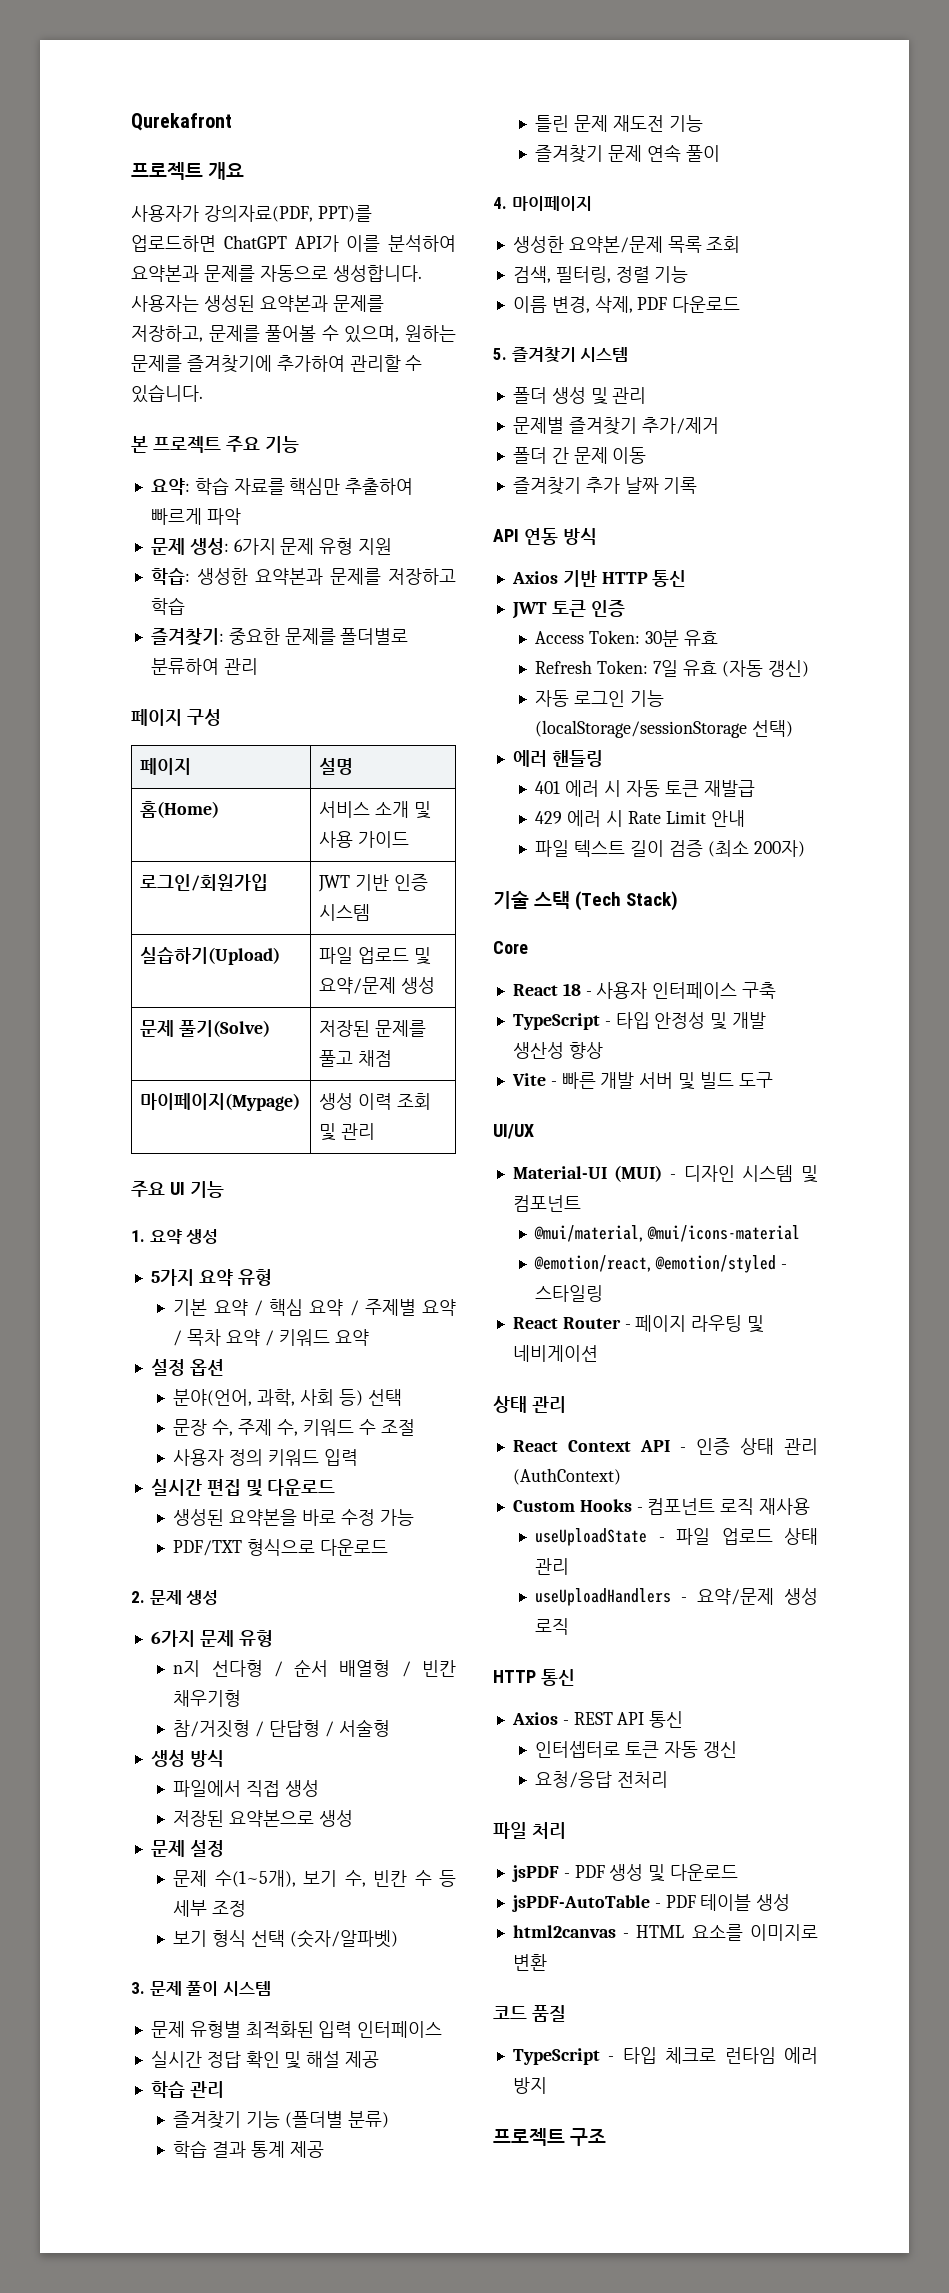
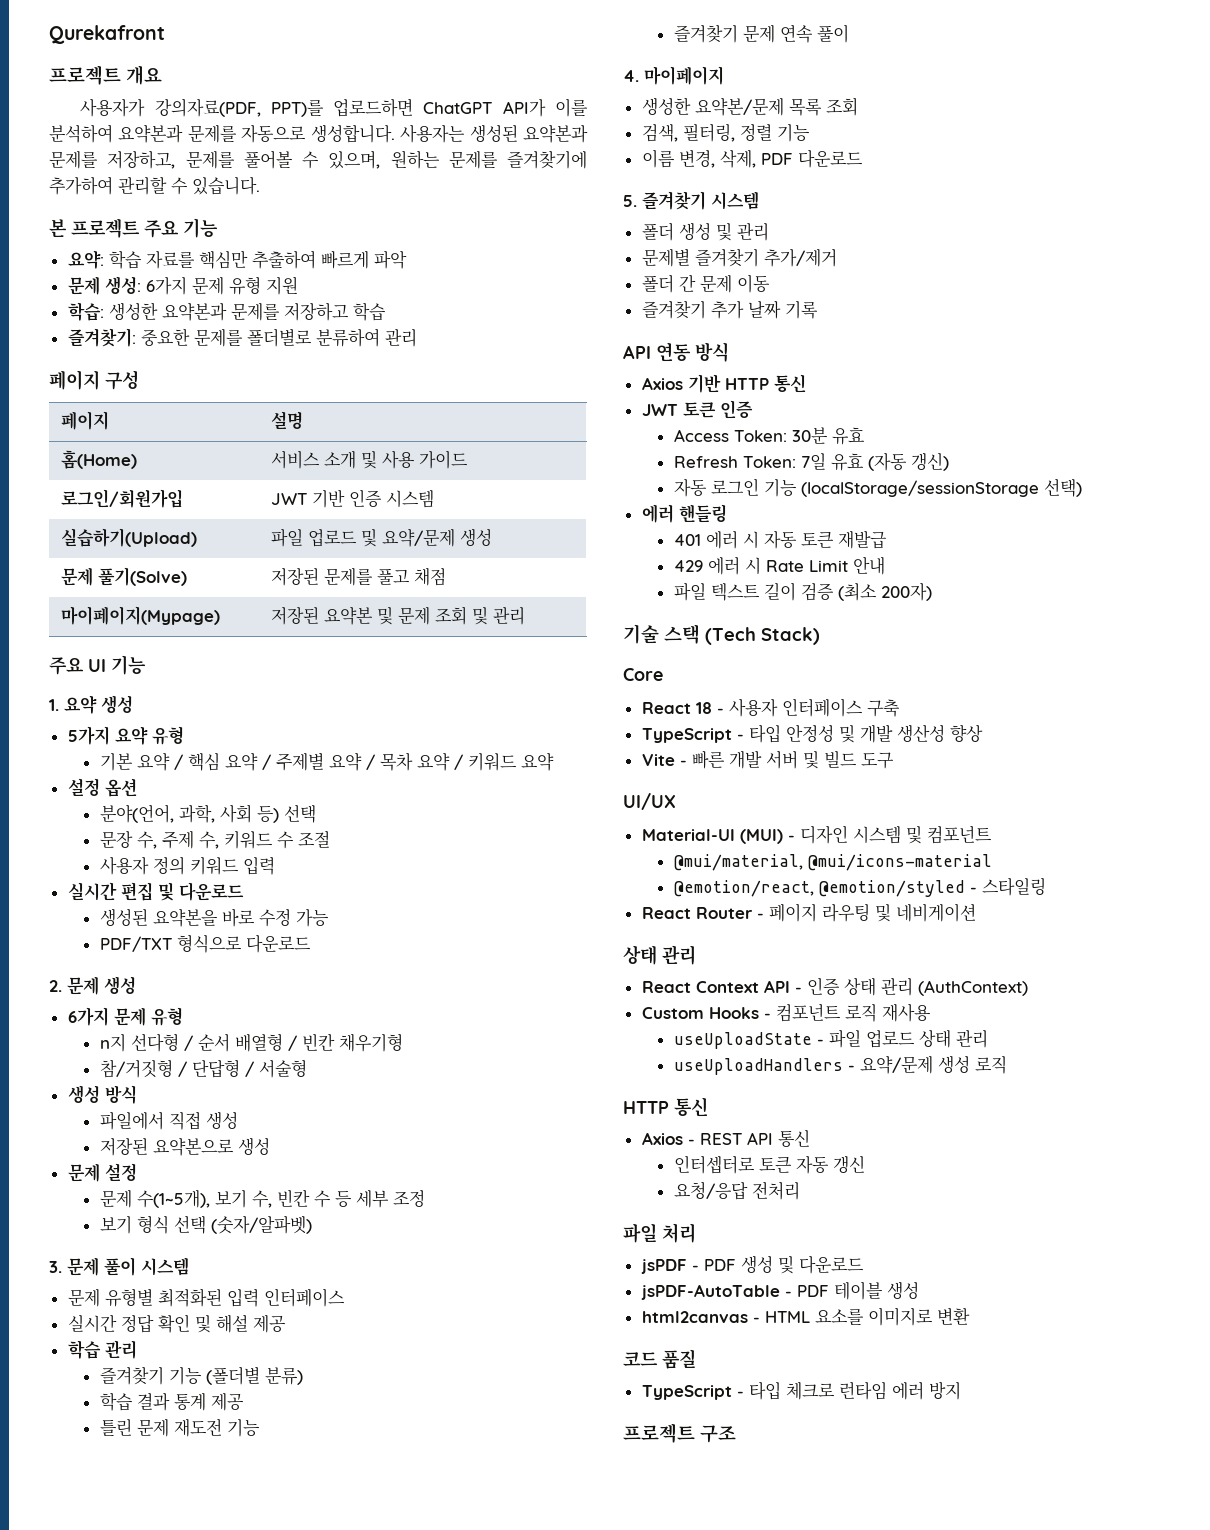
- 마이페이지(Mypage) | 생성 이력 조회 및 관리
+ 마이페이지(Mypage) | 저장된 요약본 및 문제 조회 및 관리

